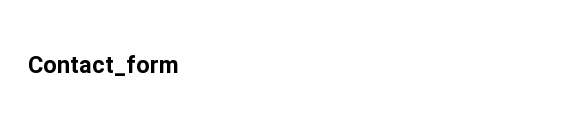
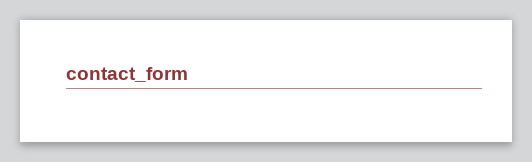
- Contact_form
+ contact_form

